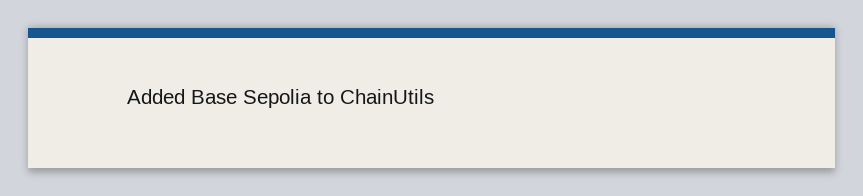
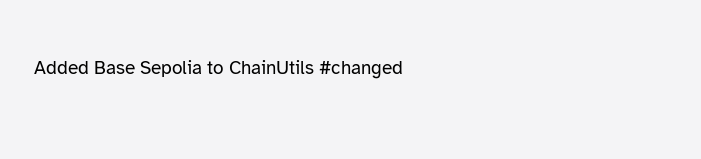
- Added Base Sepolia to ChainUtils
+ Added Base Sepolia to ChainUtils #changed

